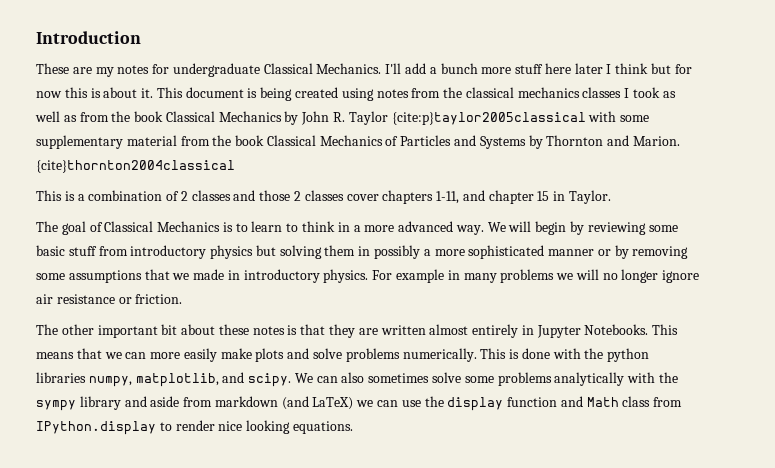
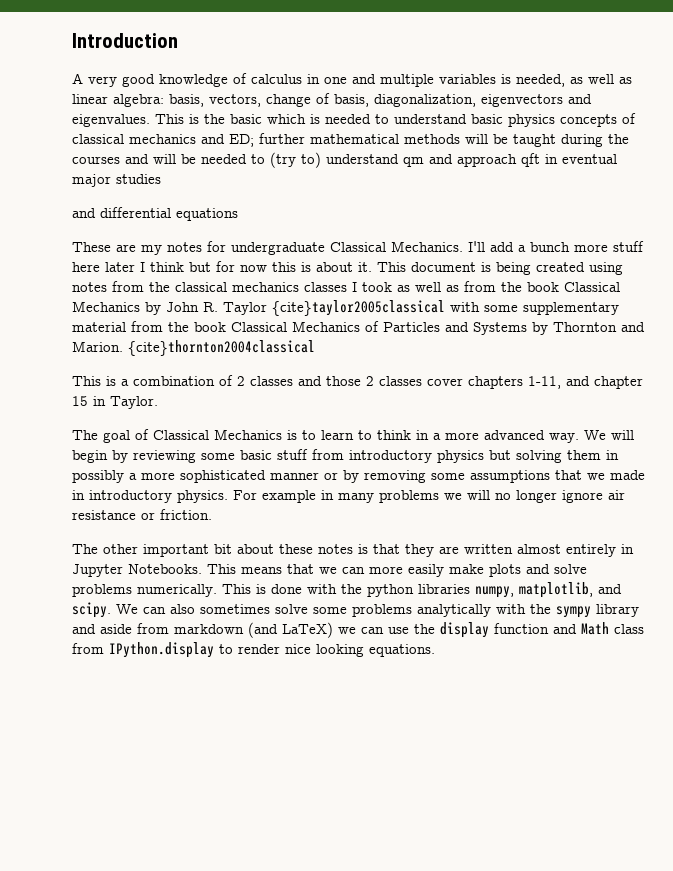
+ A very good knowledge of calculus in one and multiple variables is needed, as well as linear algebra: basis, vectors, change of basis, diagonalization, eigenvectors and eigenvalues. This is the basic which is needed to understand basic physics concepts of classical mechanics and ED; further mathematical methods will be taught during the courses and will be needed to (try to) understand qm and approach qft in eventual major studies
+ and differential equations
- This document is being created using notes from the classical mechanics classes I took as well as from the book Classical Mechanics by John R. Taylor {cite:p}taylor2005classical with some supplementary material from the book Classical Mechanics of Particles and Systems by Thornton and Marion.
+ This document is being created using notes from the classical mechanics classes I took as well as from the book Classical Mechanics by John R. Taylor {cite}taylor2005classical with some supplementary material from the book Classical Mechanics of Particles and Systems by Thornton and Marion.

